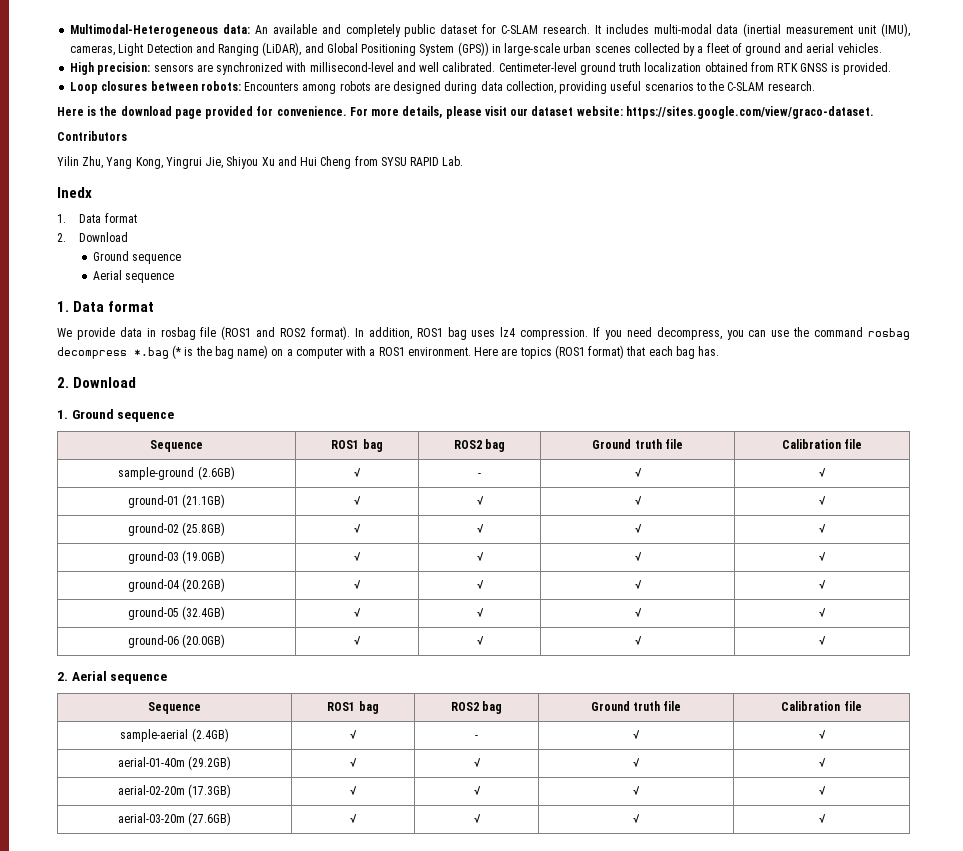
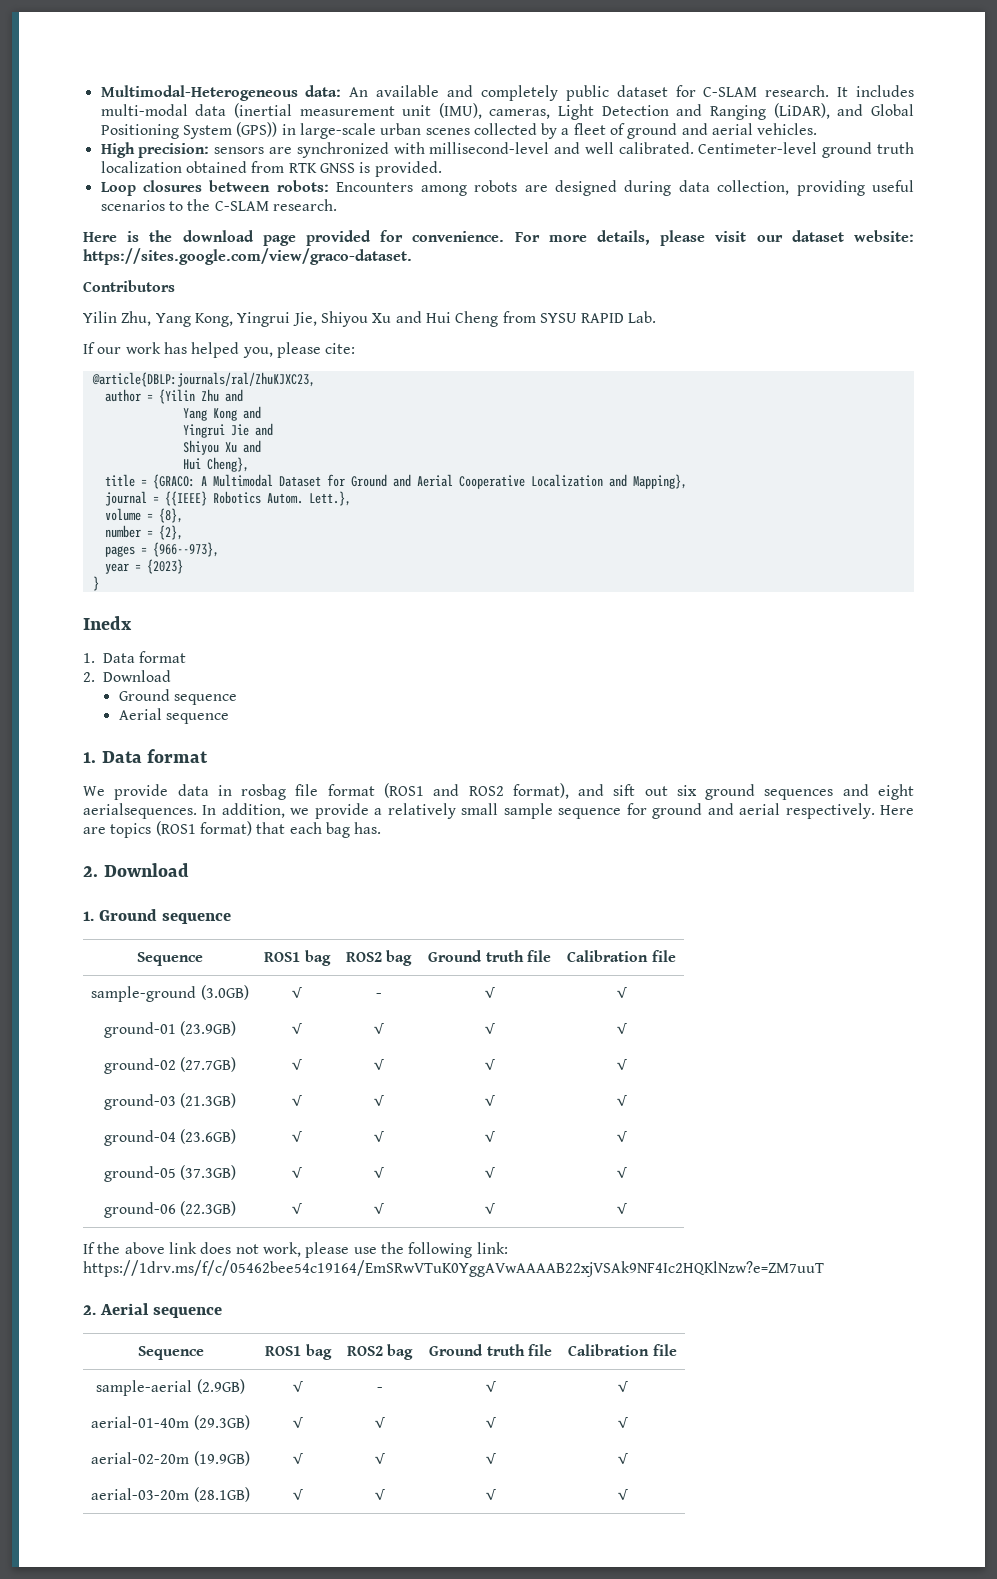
+ If our work has helped you, please cite:
+ @article{DBLP:journals/ral/ZhuKJXC23,
+ author = {Yilin Zhu and
+ Yang Kong and
+ Yingrui Jie and
+ Shiyou Xu and
+ Hui Cheng},
+ title = {GRACO: A Multimodal Dataset for Ground and Aerial Cooperative Localization and Mapping},
+ journal = {{IEEE} Robotics Autom. Lett.},
+ volume = {8},
+ number = {2},
+ pages = {966--973},
+ year = {2023}
+ }
- We provide data in rosbag file (ROS1 and ROS2 format). In addition, ROS1 bag uses lz4 compression. If you need decompress, you can use the command rosbag decompress *.bag (* is the bag name) on a computer with a ROS1 environment.
+ We provide data in rosbag file format (ROS1 and ROS2 format), and sift out six ground sequences and eight aerialsequences. In addition, we provide a relatively small sample sequence for ground and aerial respectively.
- sample-ground (2.6GB) | √ | - | √ | √
+ sample-ground (3.0GB) | √ | - | √ | √
- ground-01 (21.1GB) | √ | √ | √ | √
+ ground-01 (23.9GB) | √ | √ | √ | √
- ground-02 (25.8GB) | √ | √ | √ | √
+ ground-02 (27.7GB) | √ | √ | √ | √
- ground-03 (19.0GB) | √ | √ | √ | √
+ ground-03 (21.3GB) | √ | √ | √ | √
- ground-04 (20.2GB) | √ | √ | √ | √
+ ground-04 (23.6GB) | √ | √ | √ | √
- ground-05 (32.4GB) | √ | √ | √ | √
+ ground-05 (37.3GB) | √ | √ | √ | √
- ground-06 (20.0GB) | √ | √ | √ | √
+ ground-06 (22.3GB) | √ | √ | √ | √
+ If the above link does not work, please use the following link: https://1drv.ms/f/c/05462bee54c19164/EmSRwVTuK0YggAVwAAAAB22xjVSAk9NF4Ic2HQKlNzw?e=ZM7uuT
- sample-aerial (2.4GB) | √ | - | √ | √
+ sample-aerial (2.9GB) | √ | - | √ | √
- aerial-01-40m (29.2GB) | √ | √ | √ | √
+ aerial-01-40m (29.3GB) | √ | √ | √ | √
- aerial-02-20m (17.3GB) | √ | √ | √ | √
+ aerial-02-20m (19.9GB) | √ | √ | √ | √
- aerial-03-20m (27.6GB) | √ | √ | √ | √
+ aerial-03-20m (28.1GB) | √ | √ | √ | √

